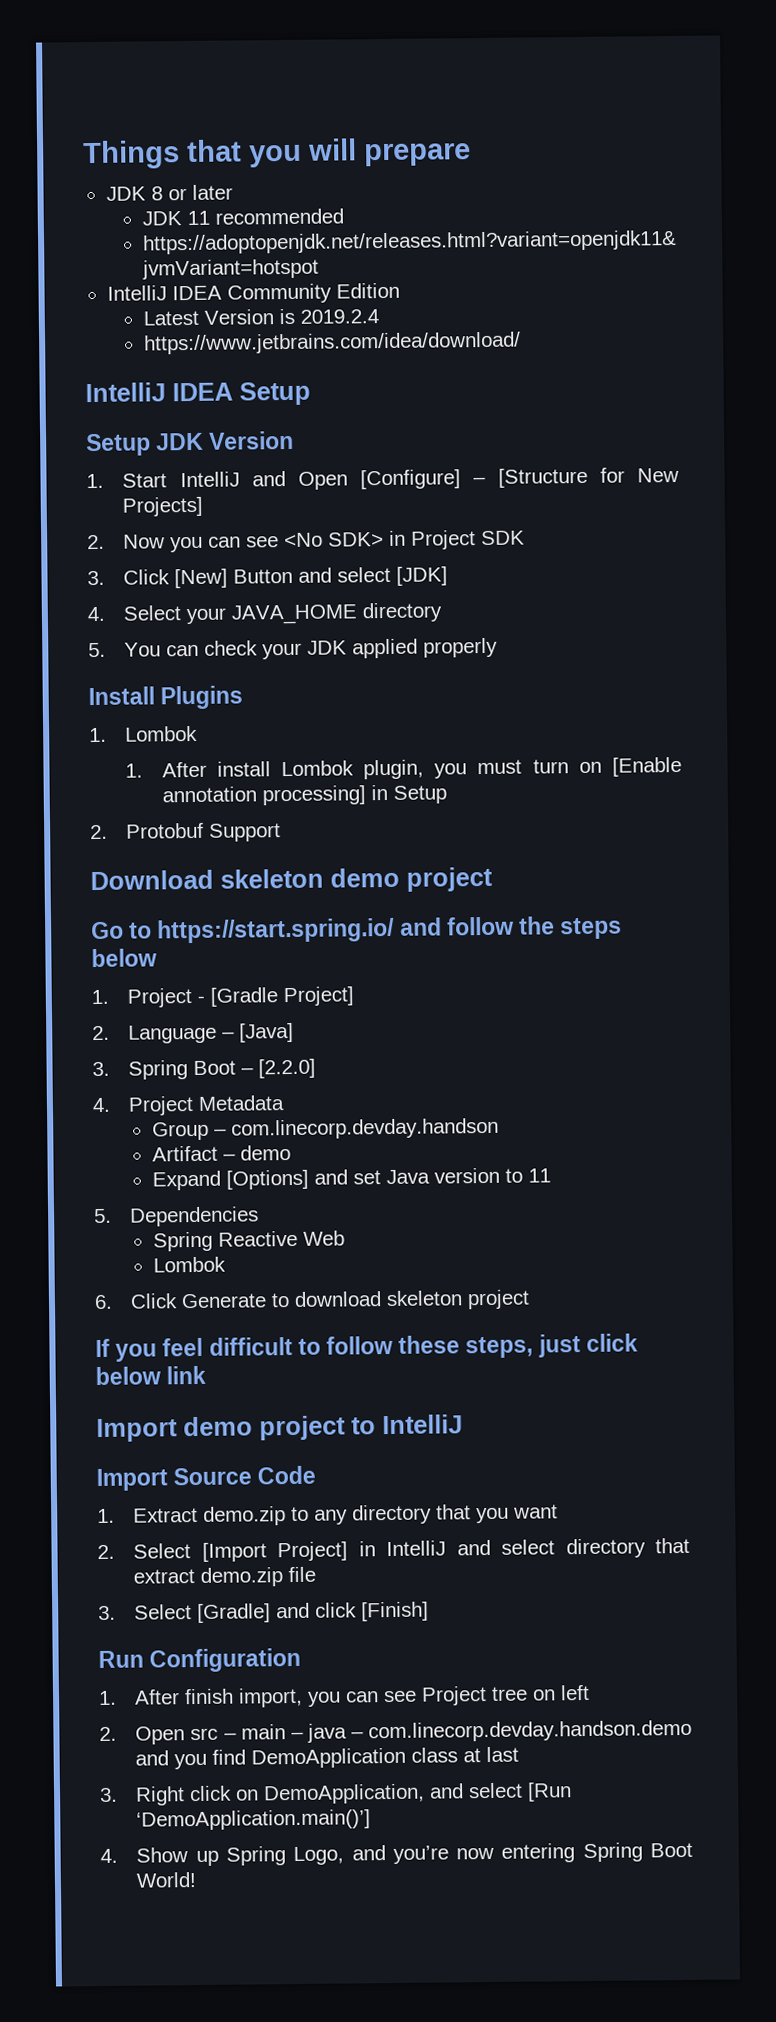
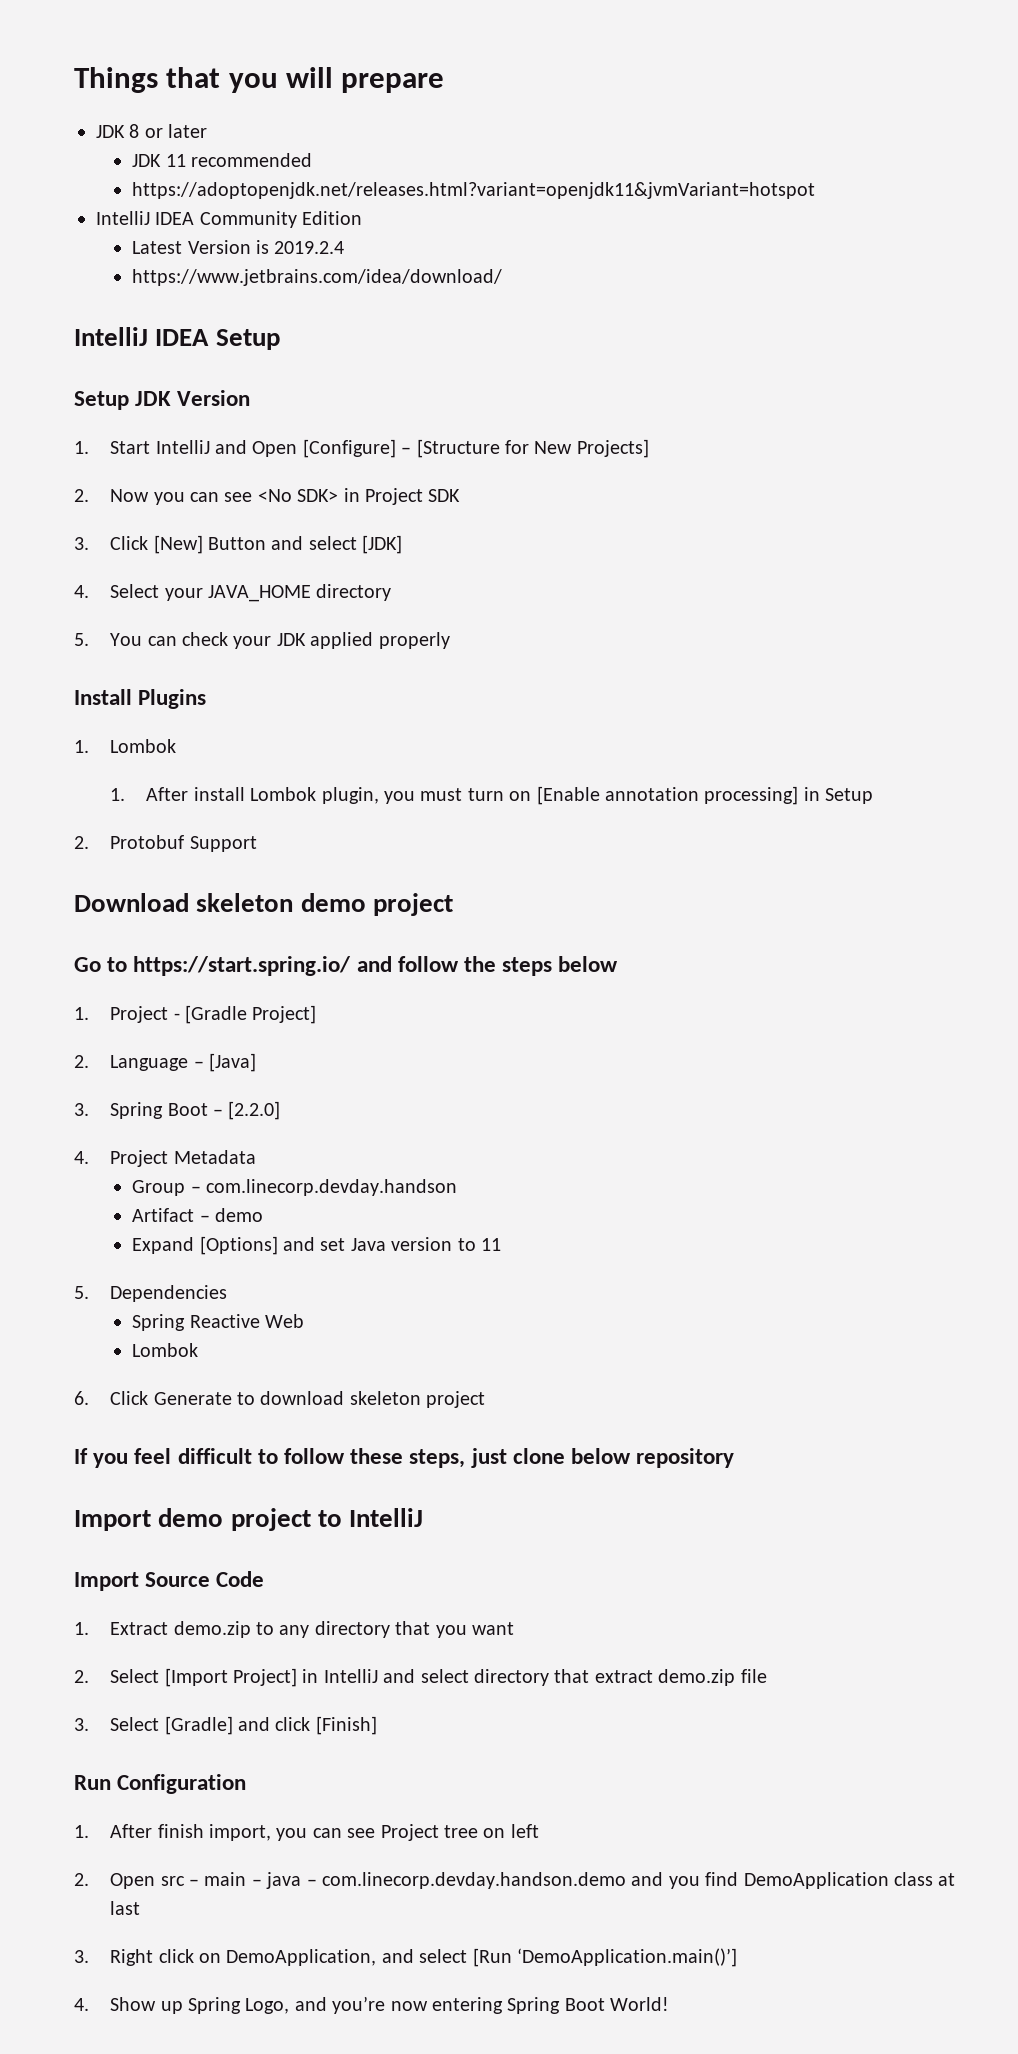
- If you feel difficult to follow these steps, just click below link
+ If you feel difficult to follow these steps, just clone below repository

